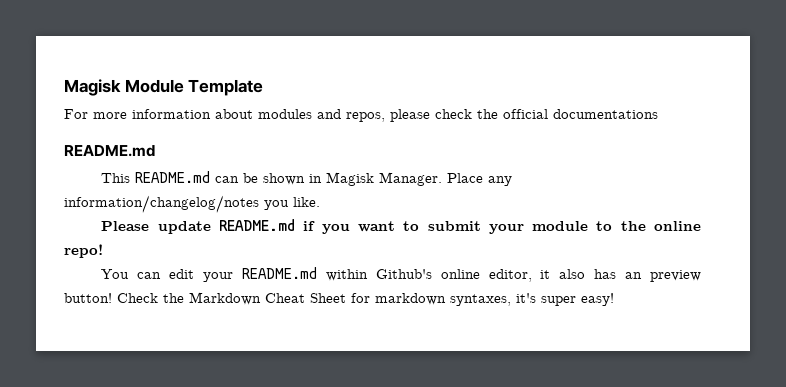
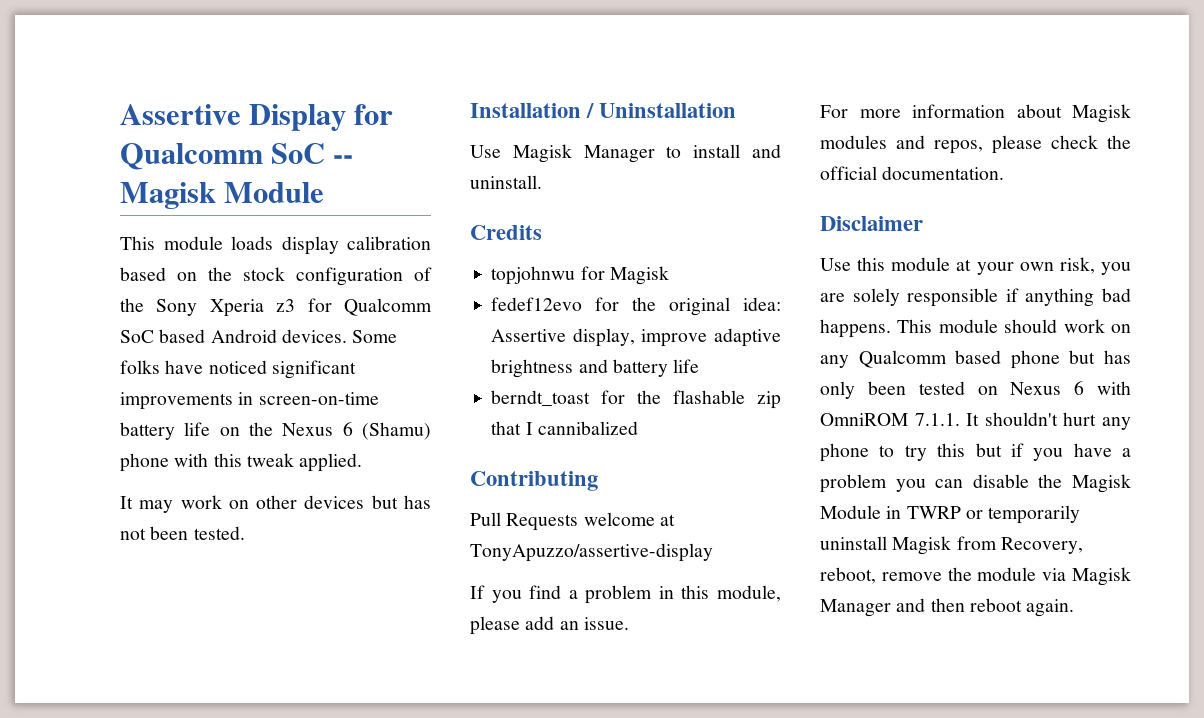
- Magisk Module Template
+ Assertive Display for Qualcomm SoC -- Magisk Module
+ This module loads display calibration based on the stock configuration of the Sony Xperia z3 for Qualcomm SoC based Android devices. Some folks have noticed significant improvements in screen-on-time battery life on the Nexus 6 (Shamu) phone with this tweak applied.
+ It may work on other devices but has not been tested.
+ Installation / Uninstallation
+ Use Magisk Manager to install and uninstall.
+ Credits
+ topjohnwu for Magisk
+ fedef12evo for the original idea: Assertive display, improve adaptive brightness and battery life
+ berndt_toast for the flashable zip that I cannibalized
+ Contributing
+ Pull Requests welcome at TonyApuzzo/assertive-display
+ If you find a problem in this module, please add an issue.
- For more information about modules and repos, please check the official documentations
- README.md
- This README.md can be shown in Magisk Manager. Place any information/changelog/notes you like.
- Please update README.md if you want to submit your module to the online repo!
- You can edit your README.md within Github's online editor, it also has an preview button! Check the Markdown Cheat Sheet for markdown syntaxes, it's super easy!
+ For more information about Magisk modules and repos, please check the official documentation.
+ Disclaimer
+ Use this module at your own risk, you are solely responsible if anything bad happens. This module should work on any Qualcomm based phone but has only been tested on Nexus 6 with OmniROM 7.1.1. It shouldn't hurt any phone to try this but if you have a problem you can disable the Magisk Module in TWRP or temporarily uninstall Magisk from Recovery, reboot, remove the module via Magisk Manager and then reboot again.

